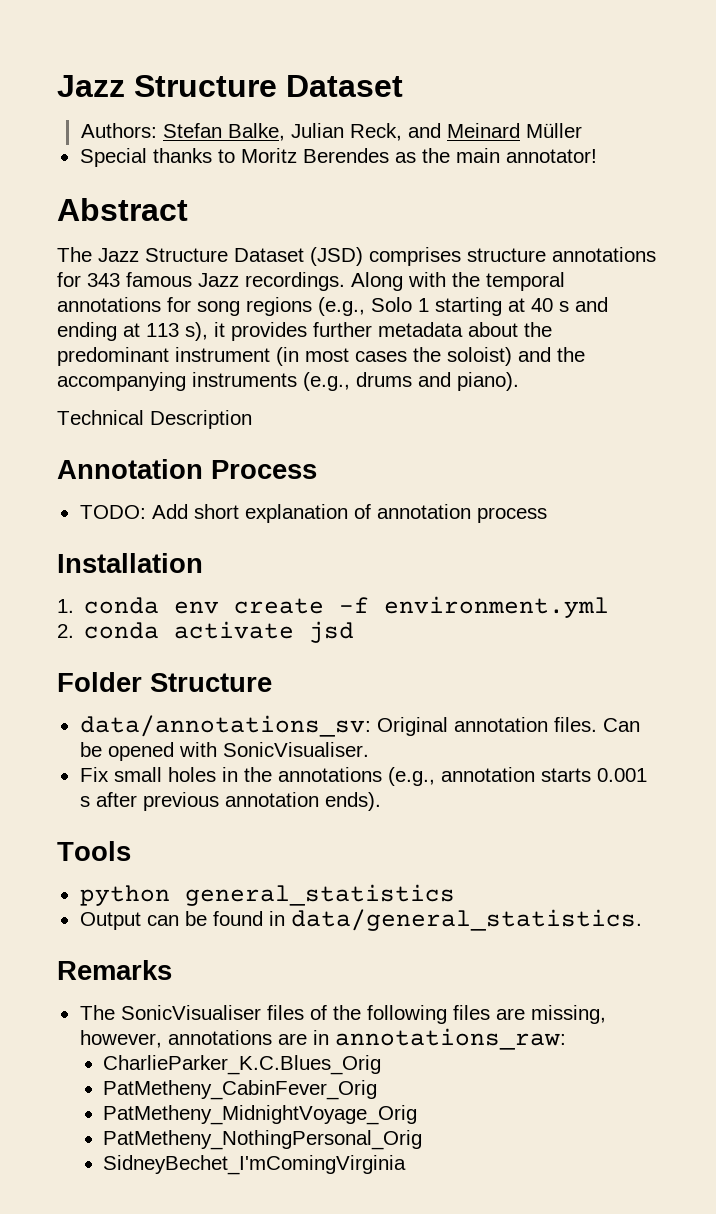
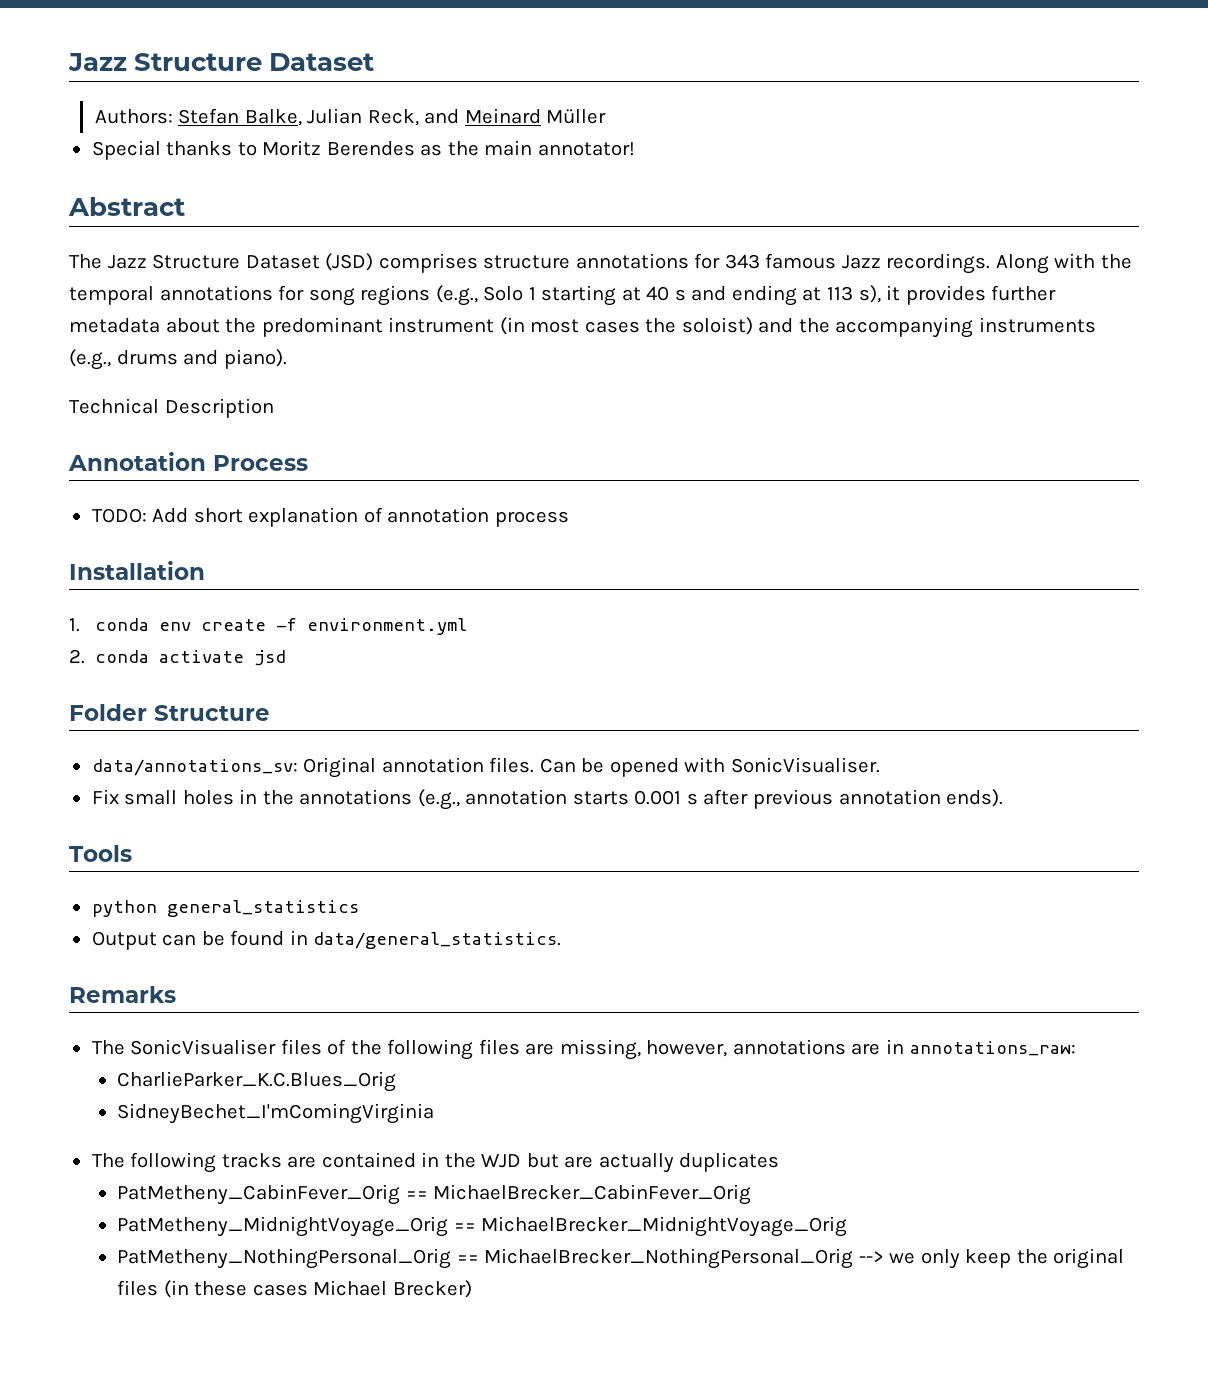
+ SidneyBechet_I'mComingVirginia
+ The following tracks are contained in the WJD but are actually duplicates
- PatMetheny_CabinFever_Orig
+ PatMetheny_CabinFever_Orig == MichaelBrecker_CabinFever_Orig
- PatMetheny_MidnightVoyage_Orig
+ PatMetheny_MidnightVoyage_Orig == MichaelBrecker_MidnightVoyage_Orig
- PatMetheny_NothingPersonal_Orig
- SidneyBechet_I'mComingVirginia
+ PatMetheny_NothingPersonal_Orig == MichaelBrecker_NothingPersonal_Orig --> we only keep the original files (in these cases Michael Brecker)

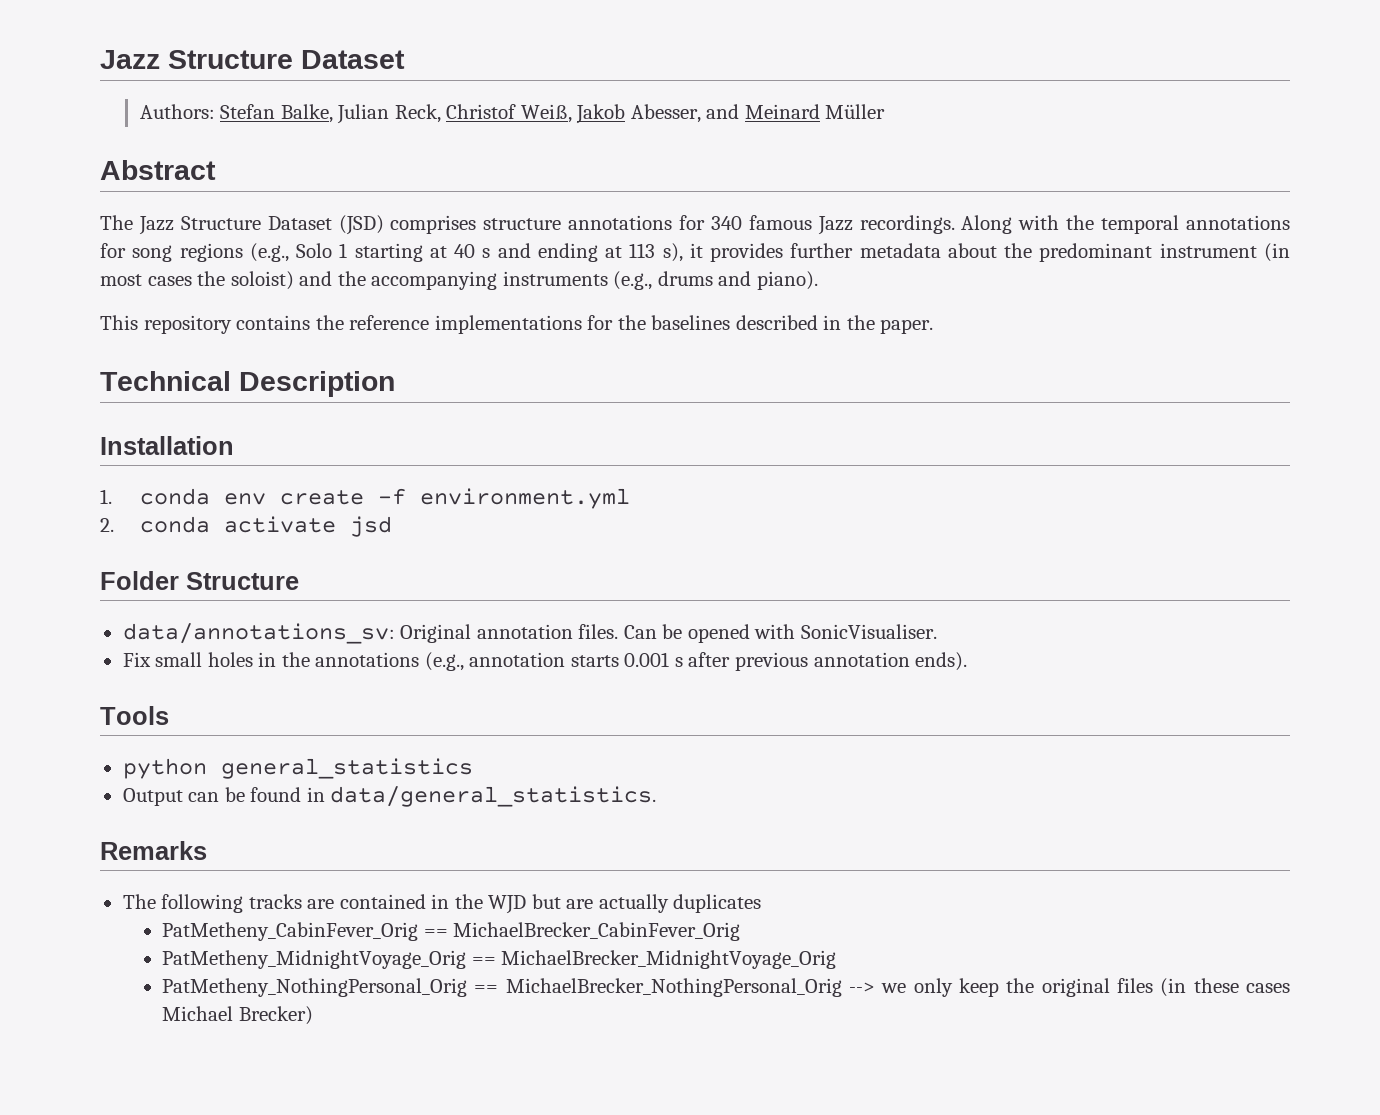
- Authors: Stefan Balke, Julian Reck, and Meinard Müller
+ Authors: Stefan Balke, Julian Reck, Christof Weiß, Jakob Abesser, and Meinard Müller
- Special thanks to Moritz Berendes as the main annotator!
- The Jazz Structure Dataset (JSD) comprises structure annotations for 343 famous Jazz recordings.
+ The Jazz Structure Dataset (JSD) comprises structure annotations for 340 famous Jazz recordings.
+ This repository contains the reference implementations for the baselines described in the paper.
  Technical Description
- Annotation Process
- TODO: Add short explanation of annotation process
- The SonicVisualiser files of the following files are missing, however, annotations are in annotations_raw:
- CharlieParker_K.C.Blues_Orig
- SidneyBechet_I'mComingVirginia

